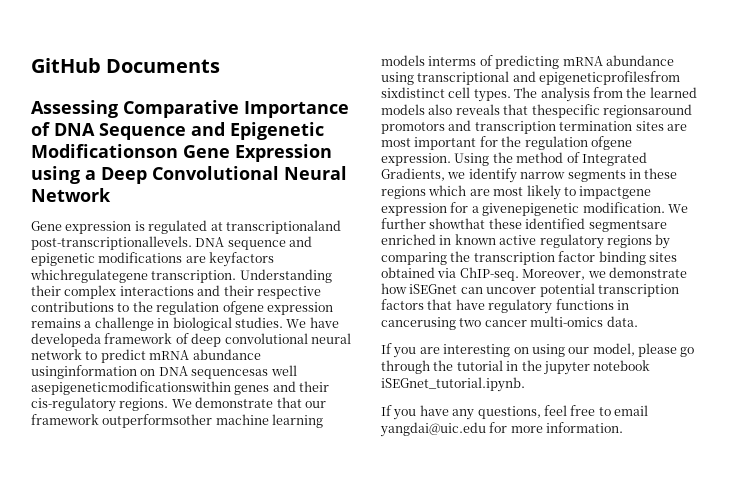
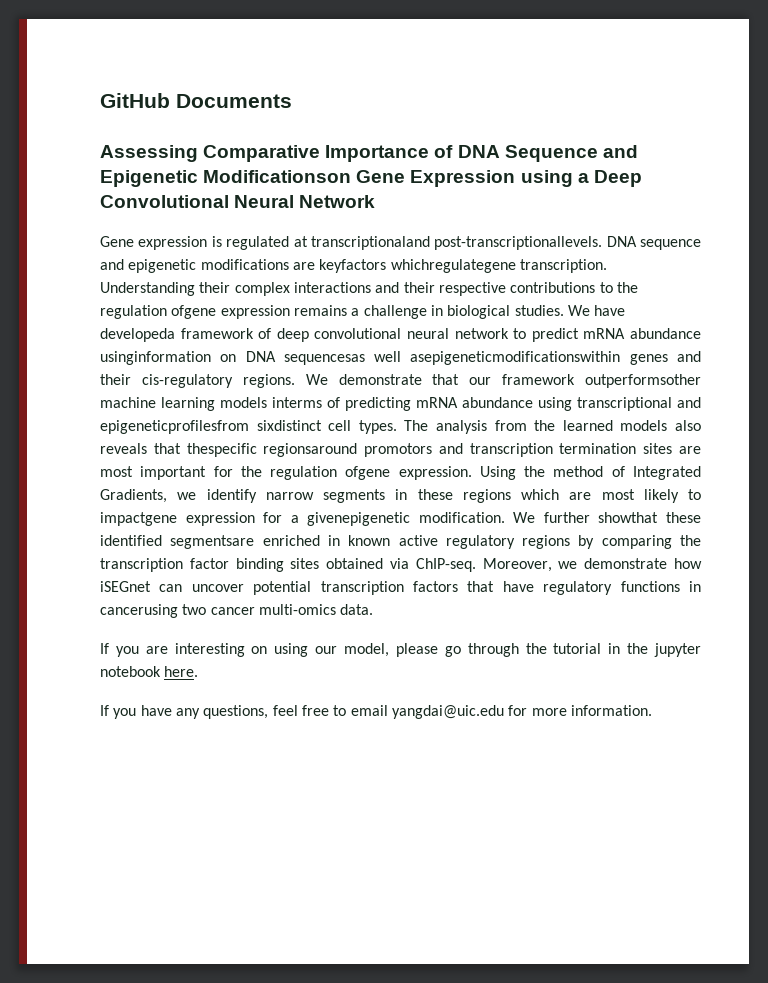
- If you are interesting on using our model, please go through the tutorial in the jupyter notebook iSEGnet_tutorial.ipynb.
+ If you are interesting on using our model, please go through the tutorial in the jupyter notebook here.

